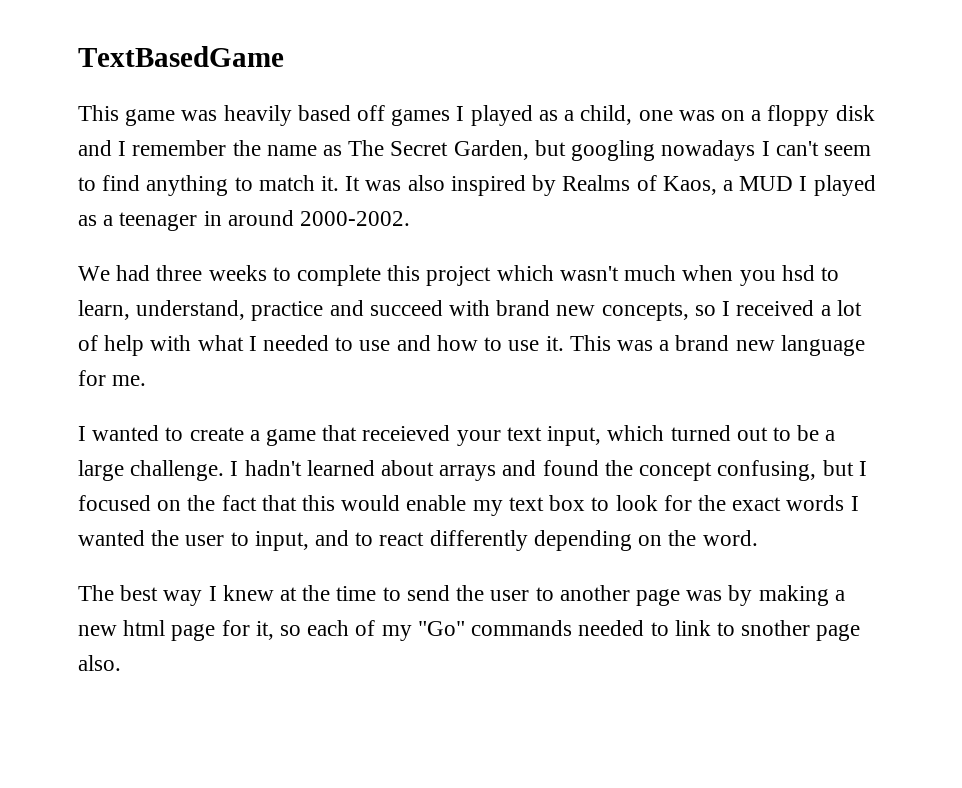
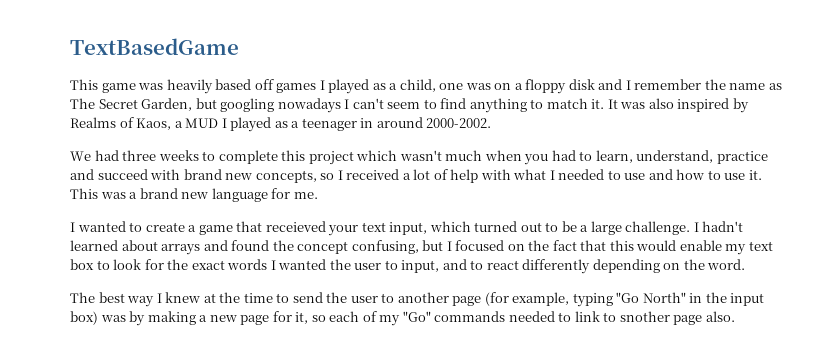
- We had three weeks to complete this project which wasn't much when you hsd to learn, understand, practice and succeed with brand new concepts, so I received a lot of help with what I needed to use and how to use it.
+ We had three weeks to complete this project which wasn't much when you had to learn, understand, practice and succeed with brand new concepts, so I received a lot of help with what I needed to use and how to use it.
- The best way I knew at the time to send the user to another page was by making a new html page for it, so each of my "Go" commands needed to link to snother page also.
+ The best way I knew at the time to send the user to another page (for example, typing "Go North" in the input box) was by making a new page for it, so each of my "Go" commands needed to link to snother page also.

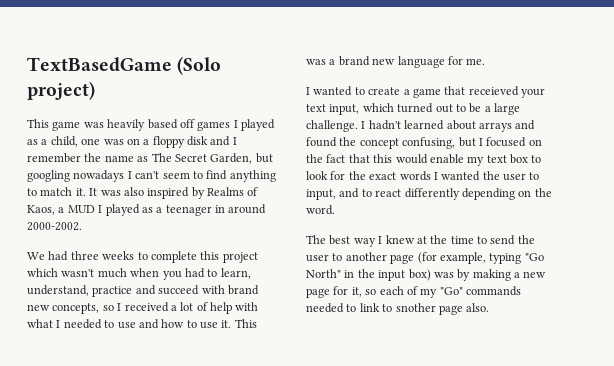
- TextBasedGame
+ TextBasedGame (Solo project)

